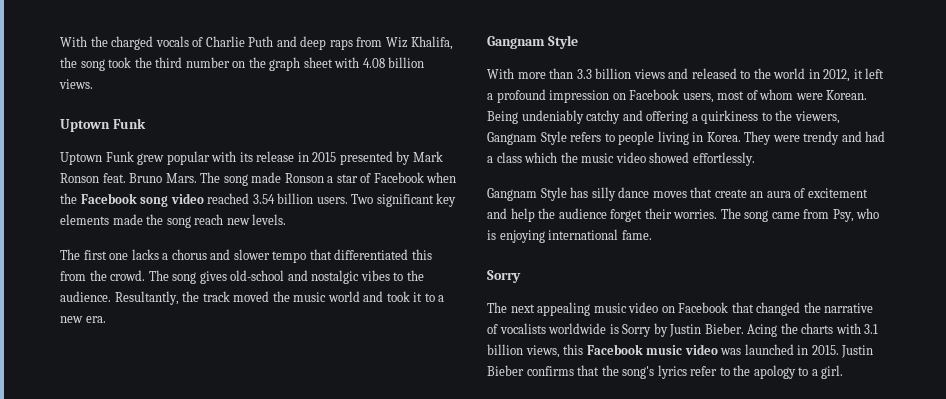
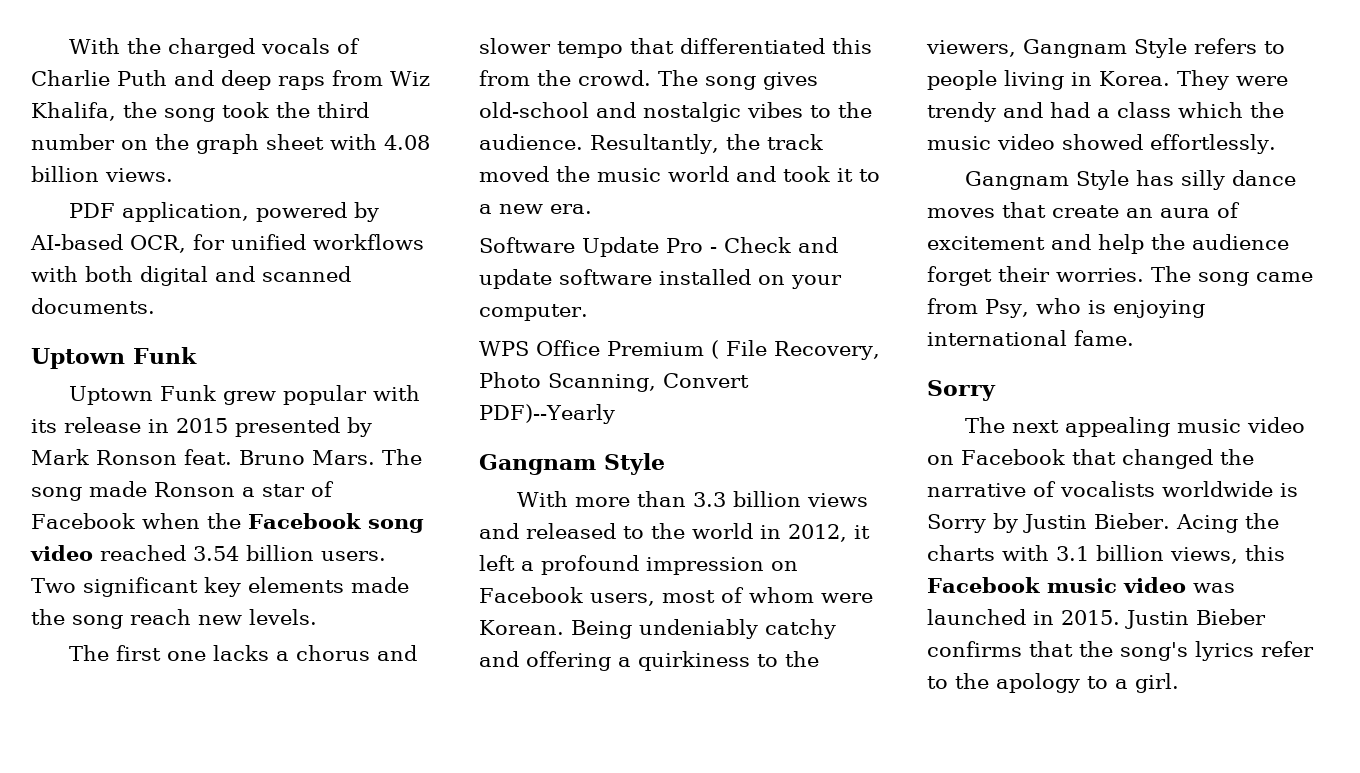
+ PDF application, powered by AI-based OCR, for unified workflows with both digital and scanned documents.
+ Software Update Pro - Check and update software installed on your computer.
+ WPS Office Premium ( File Recovery, Photo Scanning, Convert PDF)--Yearly

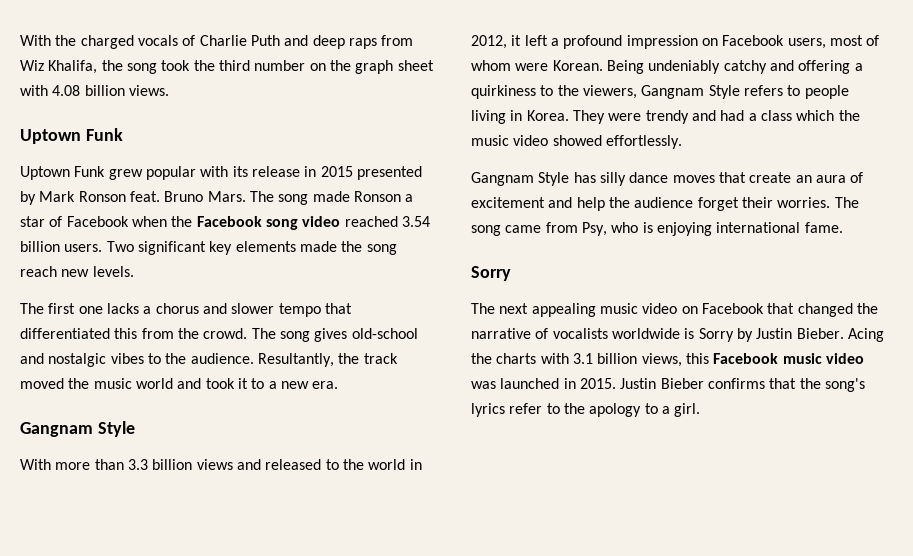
- PDF application, powered by AI-based OCR, for unified workflows with both digital and scanned documents.
- Software Update Pro - Check and update software installed on your computer.
- WPS Office Premium ( File Recovery, Photo Scanning, Convert PDF)--Yearly

